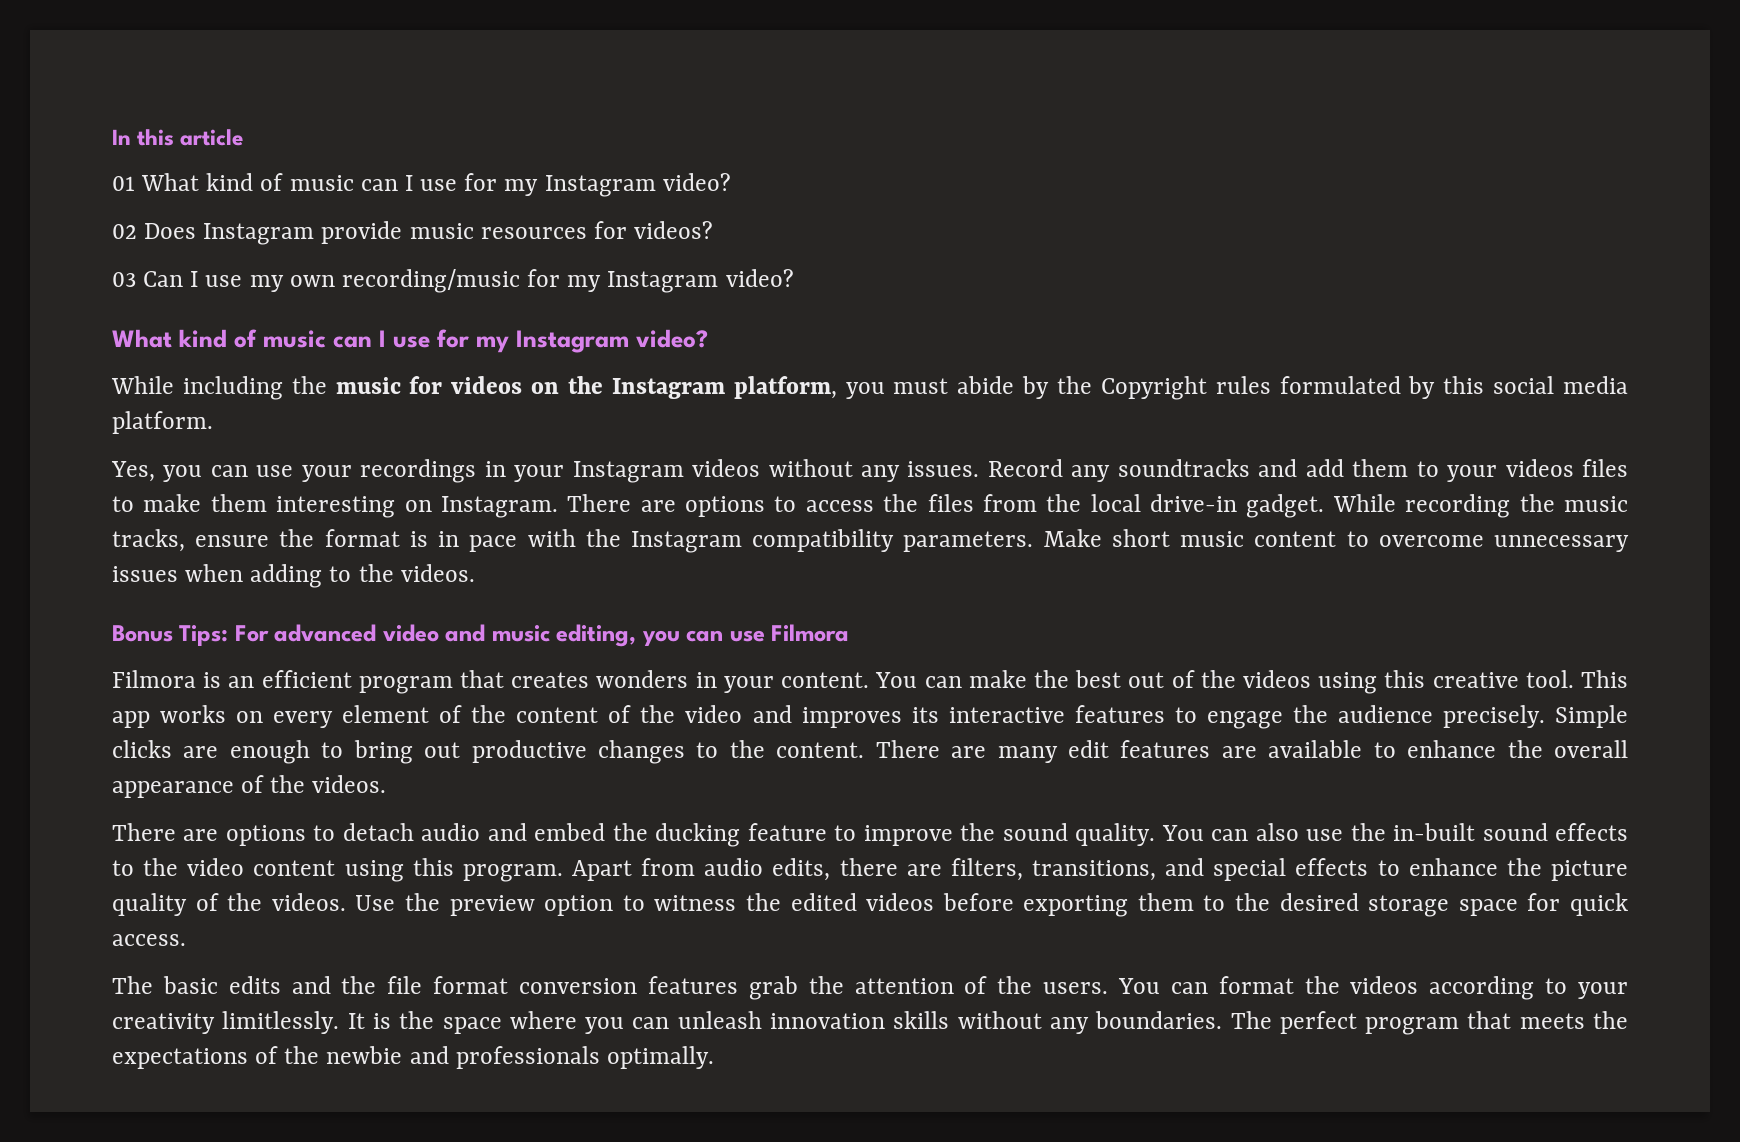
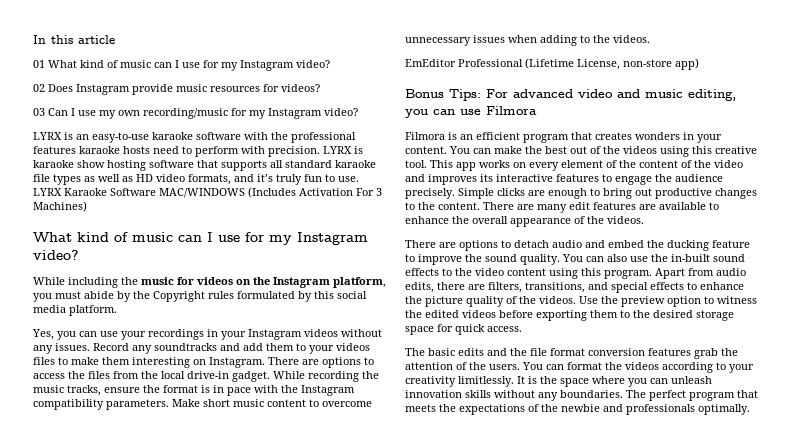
+ LYRX is an easy-to-use karaoke software with the professional features karaoke hosts need to perform with precision. LYRX is karaoke show hosting software that supports all standard karaoke file types as well as HD video formats, and it’s truly fun to use. LYRX Karaoke Software MAC/WINDOWS (Includes Activation For 3 Machines)
+ EmEditor Professional (Lifetime License, non-store app)

